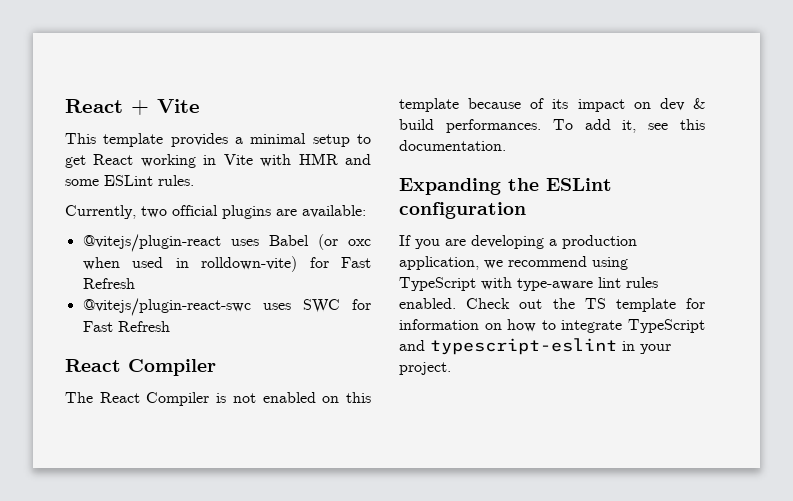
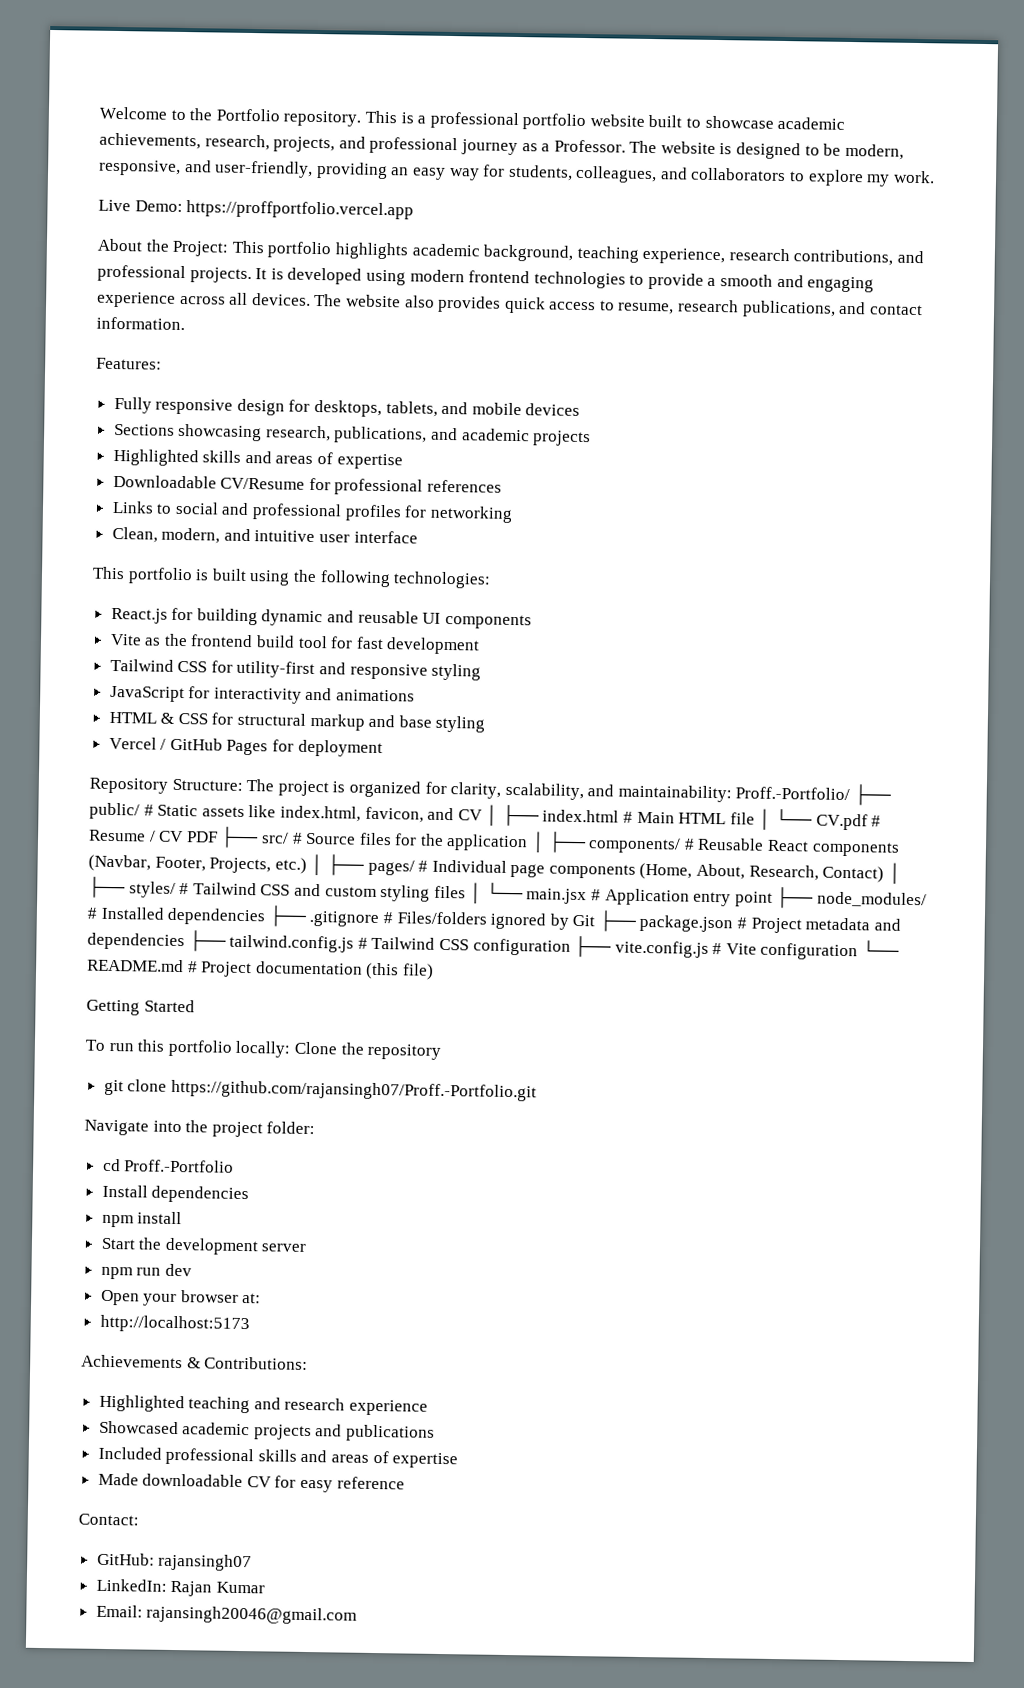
- React + Vite
- This template provides a minimal setup to get React working in Vite with HMR and some ESLint rules.
- Currently, two official plugins are available:
- @vitejs/plugin-react uses Babel (or oxc when used in rolldown-vite) for Fast Refresh
- @vitejs/plugin-react-swc uses SWC for Fast Refresh
- React Compiler
- The React Compiler is not enabled on this template because of its impact on dev & build performances. To add it, see this documentation.
- Expanding the ESLint configuration
- If you are developing a production application, we recommend using TypeScript with type-aware lint rules enabled. Check out the TS template for information on how to integrate TypeScript and typescript-eslint in your project.
+ Welcome to the Portfolio repository. This is a professional portfolio website built to showcase academic achievements, research, projects, and professional journey as a Professor. The website is designed to be modern, responsive, and user-friendly, providing an easy way for students, colleagues, and collaborators to explore my work.
+ Live Demo: https://proffportfolio.vercel.app
+ About the Project: This portfolio highlights academic background, teaching experience, research contributions, and professional projects. It is developed using modern frontend technologies to provide a smooth and engaging experience across all devices. The website also provides quick access to resume, research publications, and contact information.
+ Features:
+ Fully responsive design for desktops, tablets, and mobile devices
+ Sections showcasing research, publications, and academic projects
+ Highlighted skills and areas of expertise
+ Downloadable CV/Resume for professional references
+ Links to social and professional profiles for networking
+ Clean, modern, and intuitive user interface
+ This portfolio is built using the following technologies:
+ React.js for building dynamic and reusable UI components
+ Vite as the frontend build tool for fast development
+ Tailwind CSS for utility-first and responsive styling
+ JavaScript for interactivity and animations
+ HTML & CSS for structural markup and base styling
+ Vercel / GitHub Pages for deployment
+ Repository Structure: The project is organized for clarity, scalability, and maintainability: Proff.-Portfolio/ ├── public/ # Static assets like index.html, favicon, and CV │ ├── index.html # Main HTML file │ └── CV.pdf # Resume / CV PDF ├── src/ # Source files for the application │ ├── components/ # Reusable React components (Navbar, Footer, Projects, etc.) │ ├── pages/ # Individual page components (Home, About, Research, Contact) │ ├── styles/ # Tailwind CSS and custom styling files │ └── main.jsx # Application entry point ├── node_modules/ # Installed dependencies ├── .gitignore # Files/folders ignored by Git ├── package.json # Project metadata and dependencies ├── tailwind.config.js # Tailwind CSS configuration ├── vite.config.js # Vite configuration └── README.md # Project documentation (this file)
+ Getting Started
+ To run this portfolio locally: Clone the repository
+ git clone https://github.com/rajansingh07/Proff.-Portfolio.git
+ Navigate into the project folder:
+ cd Proff.-Portfolio
+ Install dependencies
+ npm install
+ Start the development server
+ npm run dev
+ Open your browser at:
+ http://localhost:5173
+ Achievements & Contributions:
+ Highlighted teaching and research experience
+ Showcased academic projects and publications
+ Included professional skills and areas of expertise
+ Made downloadable CV for easy reference
+ Contact:
+ GitHub: rajansingh07
+ LinkedIn: Rajan Kumar
+ Email: rajansingh20046@gmail.com

